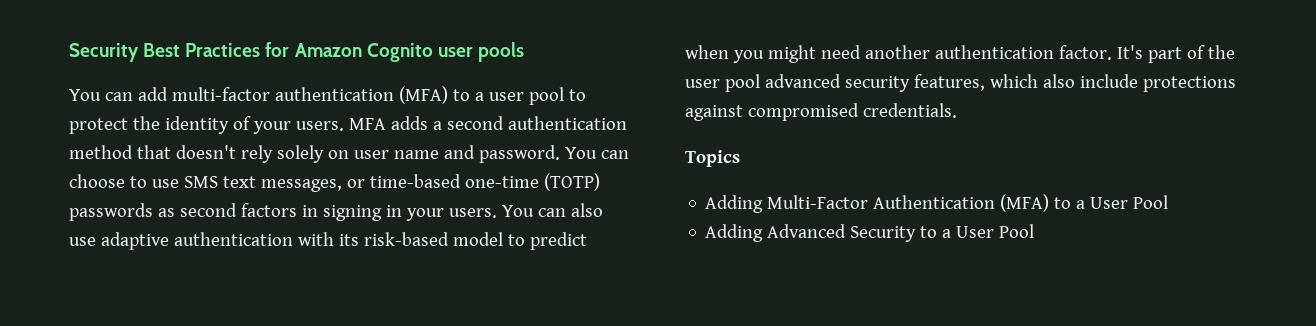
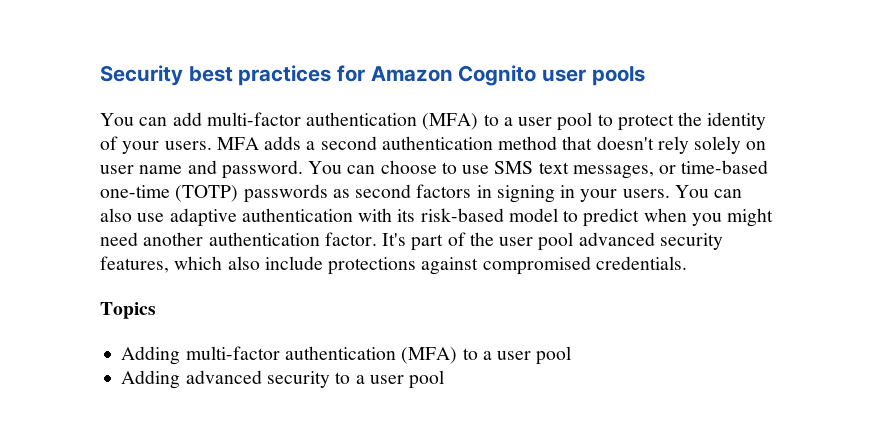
- Security Best Practices for Amazon Cognito user pools
+ Security best practices for Amazon Cognito user pools
- Adding Multi-Factor Authentication (MFA) to a User Pool
- Adding Advanced Security to a User Pool
+ Adding multi-factor authentication (MFA) to a user pool
+ Adding advanced security to a user pool

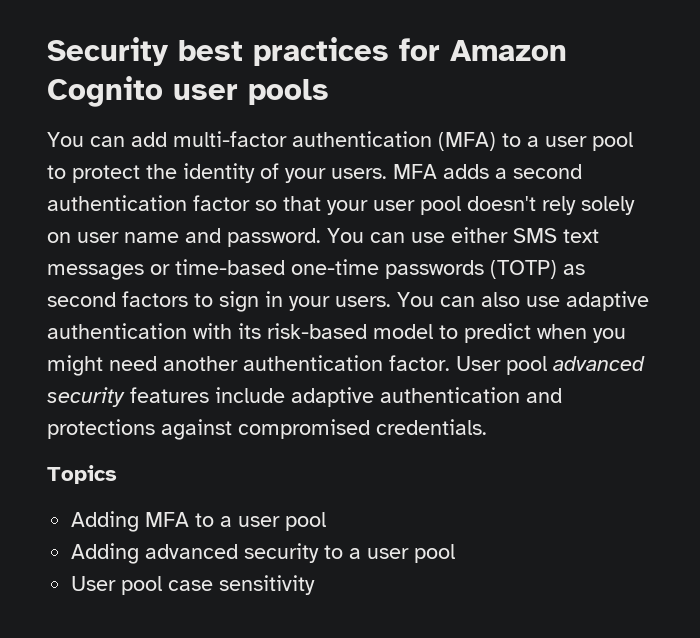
- MFA adds a second authentication method that doesn't rely solely on user name and password.
+ MFA adds a second authentication factor so that your user pool doesn't rely solely on user name and password.
- You can choose to use SMS text messages, or time-based one-time (TOTP) passwords as second factors in signing in your users.
+ You can use either SMS text messages or time-based one-time passwords (TOTP) as second factors to sign in your users.
- It's part of the user pool advanced security features, which also include protections against compromised credentials.
+ User pool advanced security features include adaptive authentication and protections against compromised credentials.
- Adding multi-factor authentication (MFA) to a user pool
+ Adding MFA to a user pool
+ User pool case sensitivity

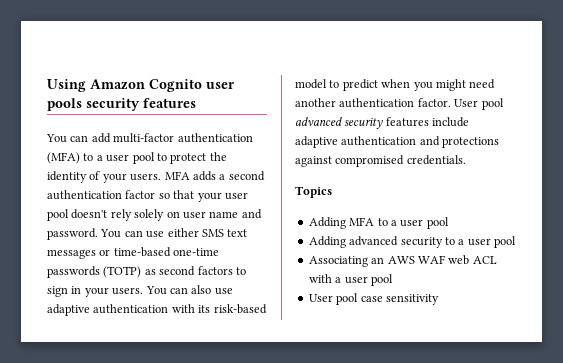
- Security best practices for Amazon Cognito user pools
+ Using Amazon Cognito user pools security features
+ Associating an AWS WAF web ACL with a user pool

